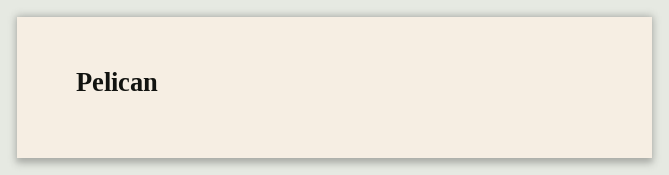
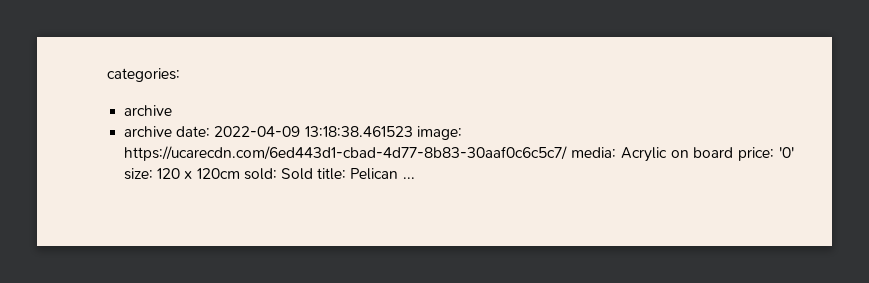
- Pelican
+ categories:
+ archive
+ archive date: 2022-04-09 13:18:38.461523 image: https://ucarecdn.com/6ed443d1-cbad-4d77-8b83-30aaf0c6c5c7/ media: Acrylic on board price: '0' size: 120 x 120cm sold: Sold title: Pelican ...

